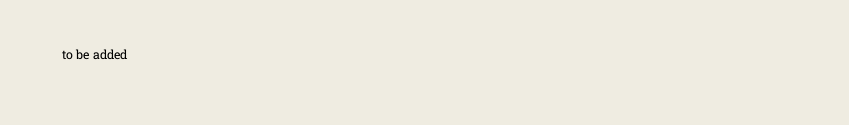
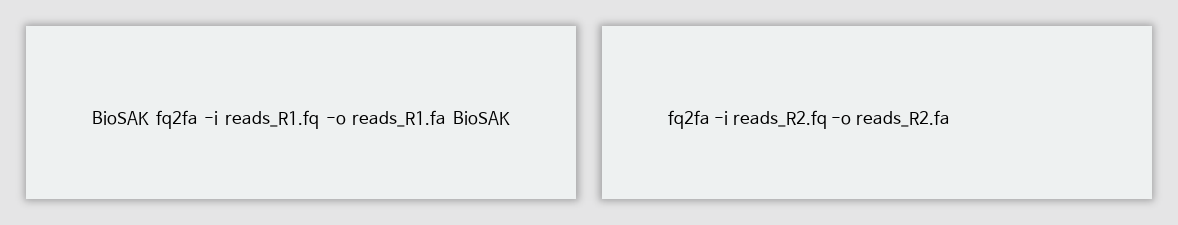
- to be added
+ BioSAK fq2fa -i reads_R1.fq -o reads_R1.fa BioSAK fq2fa -i reads_R2.fq -o reads_R2.fa

